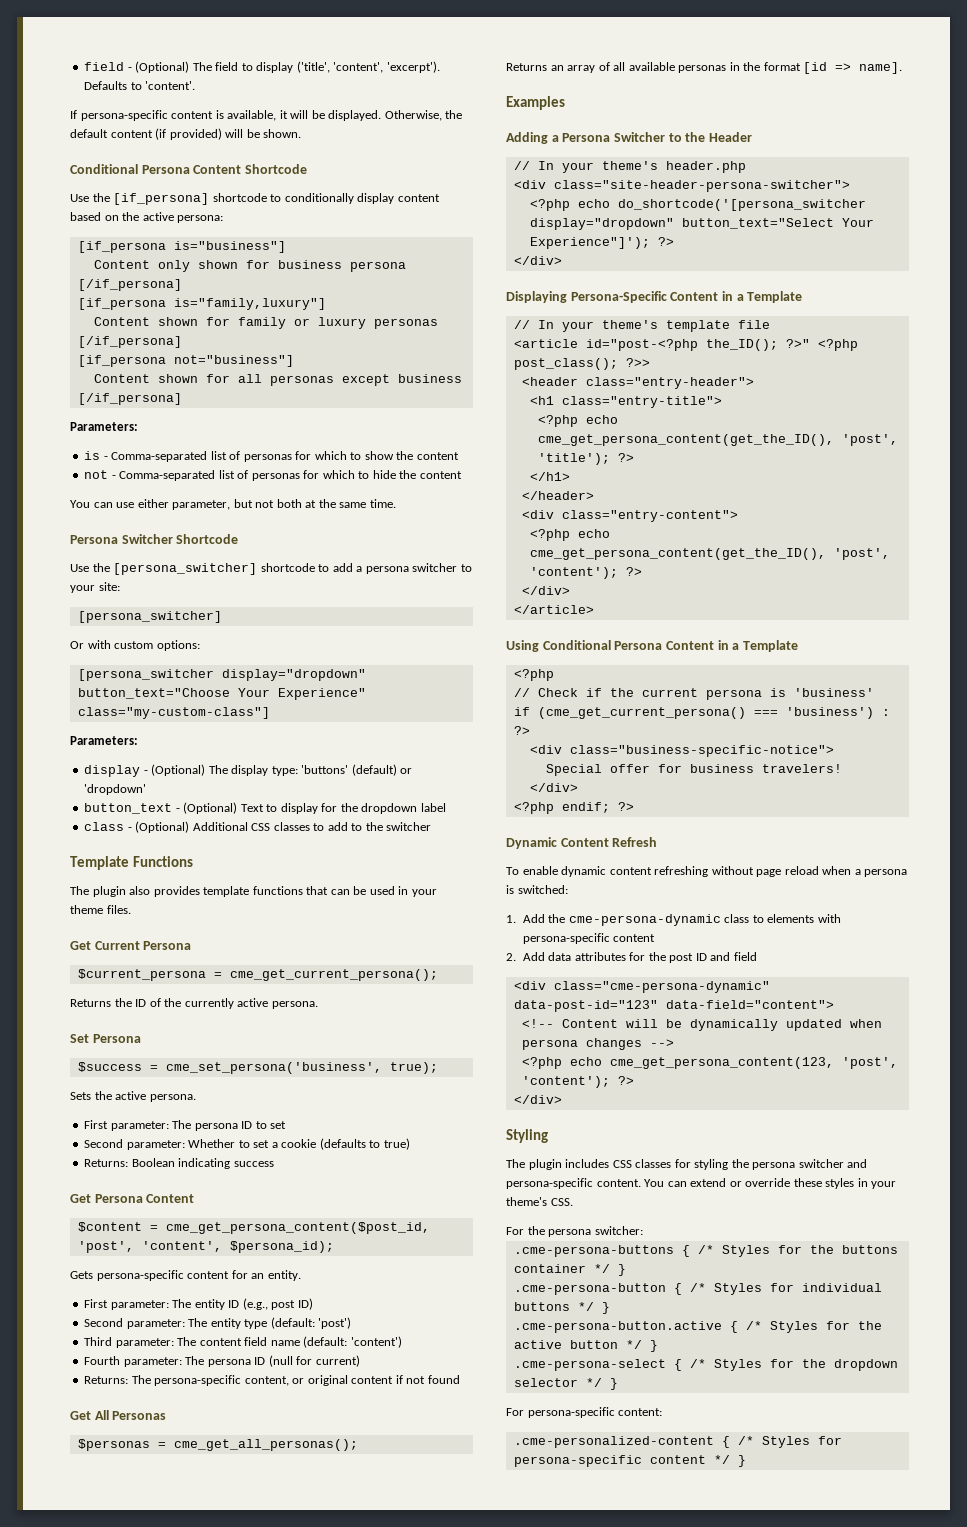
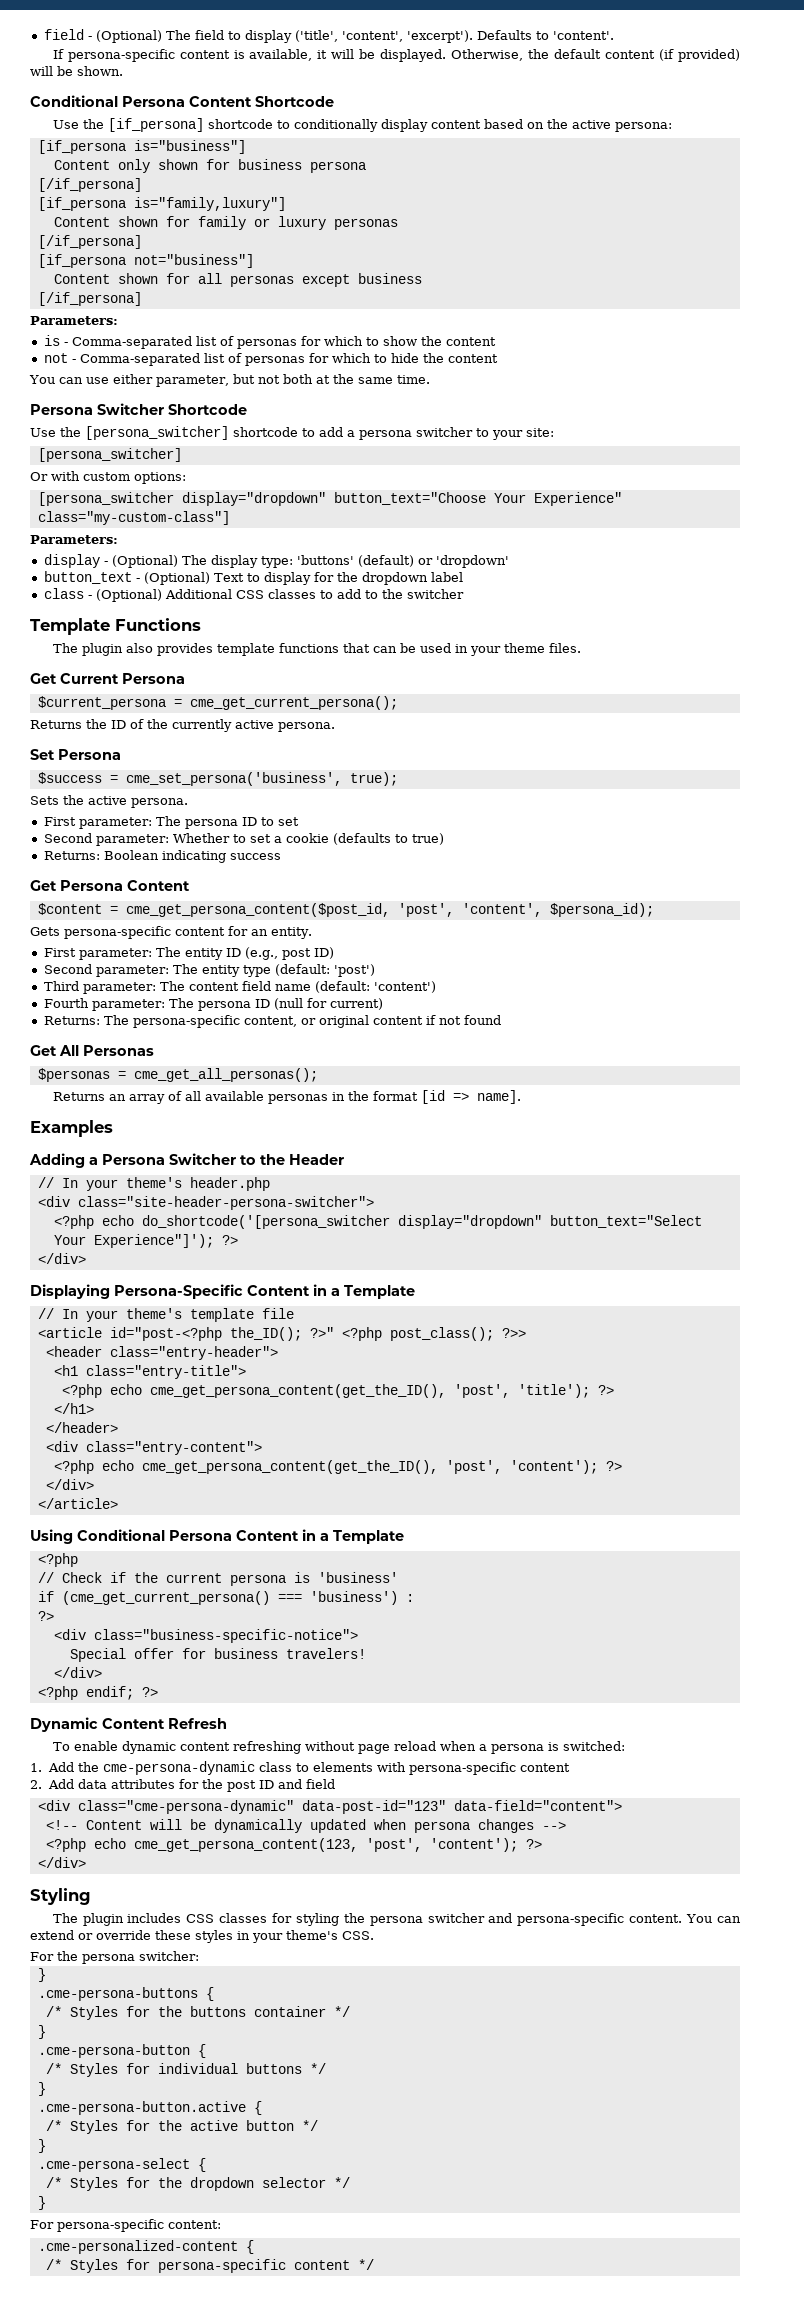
  For the persona switcher:
+ }
- .cme-persona-buttons { /* Styles for the buttons container */ }
+ .cme-persona-buttons {
+ /* Styles for the buttons container */
+ }
- .cme-persona-button { /* Styles for individual buttons */ }
+ .cme-persona-button {
+ /* Styles for individual buttons */
+ }
- .cme-persona-button.active { /* Styles for the active button */ }
+ .cme-persona-button.active {
+ /* Styles for the active button */
+ }
- .cme-persona-select { /* Styles for the dropdown selector */ }
+ .cme-persona-select {
+ /* Styles for the dropdown selector */
+ }
- .cme-personalized-content { /* Styles for persona-specific content */ }
+ .cme-personalized-content {
+ /* Styles for persona-specific content */

